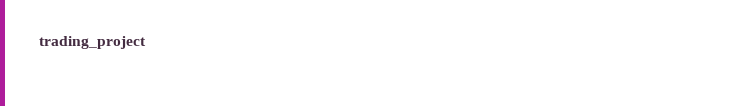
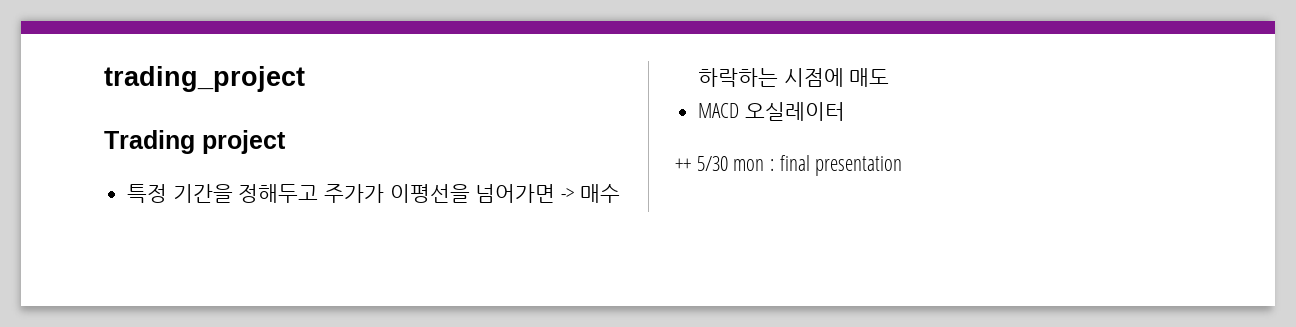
+ Trading project
+ 특정 기간을 정해두고 주가가 이평선을 넘어가면 -> 매수 하락하는 시점에 매도
+ MACD 오실레이터
+ ++ 5/30 mon : final presentation

